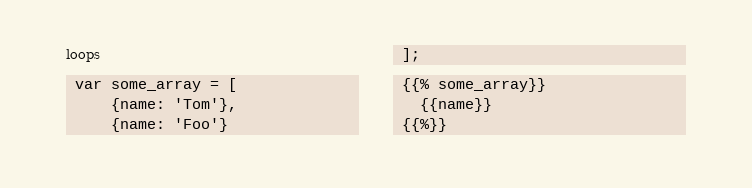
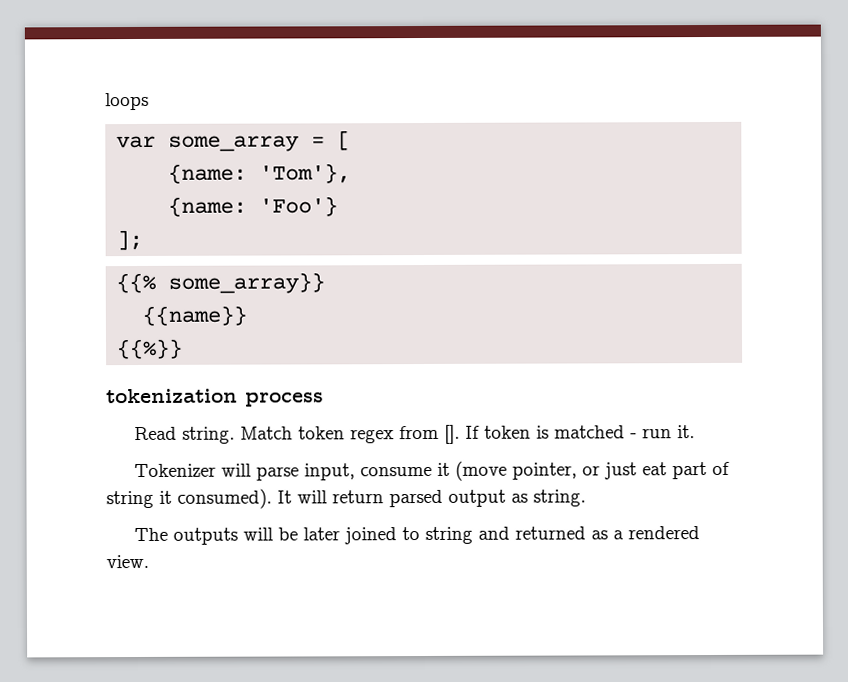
+ tokenization process
+ Read string. Match token regex from []. If token is matched - run it.
+ Tokenizer will parse input, consume it (move pointer, or just eat part of string it consumed). It will return parsed output as string.
+ The outputs will be later joined to string and returned as a rendered view.

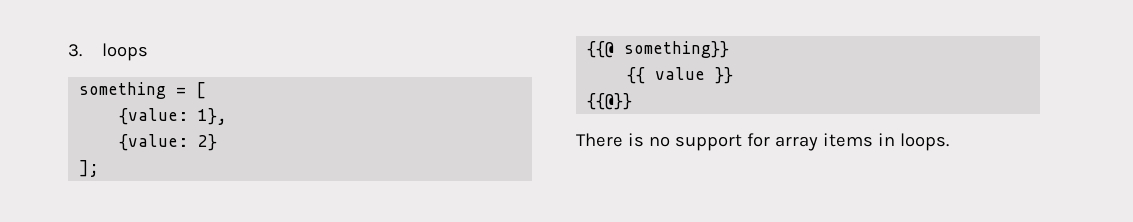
- loops
+ 3. loops
- var some_array = [
+ something = [
- {name: 'Tom'},
- {name: 'Foo'}
+ {value: 1},
+ {value: 2}
  ];
- {{% some_array}}
- {{name}}
- {{%}}
- tokenization process
- Read string. Match token regex from []. If token is matched - run it.
- Tokenizer will parse input, consume it (move pointer, or just eat part of string it consumed). It will return parsed output as string.
- The outputs will be later joined to string and returned as a rendered view.
+ {{@ something}}
+ {{ value }}
+ {{@}}
+ There is no support for array items in loops.

